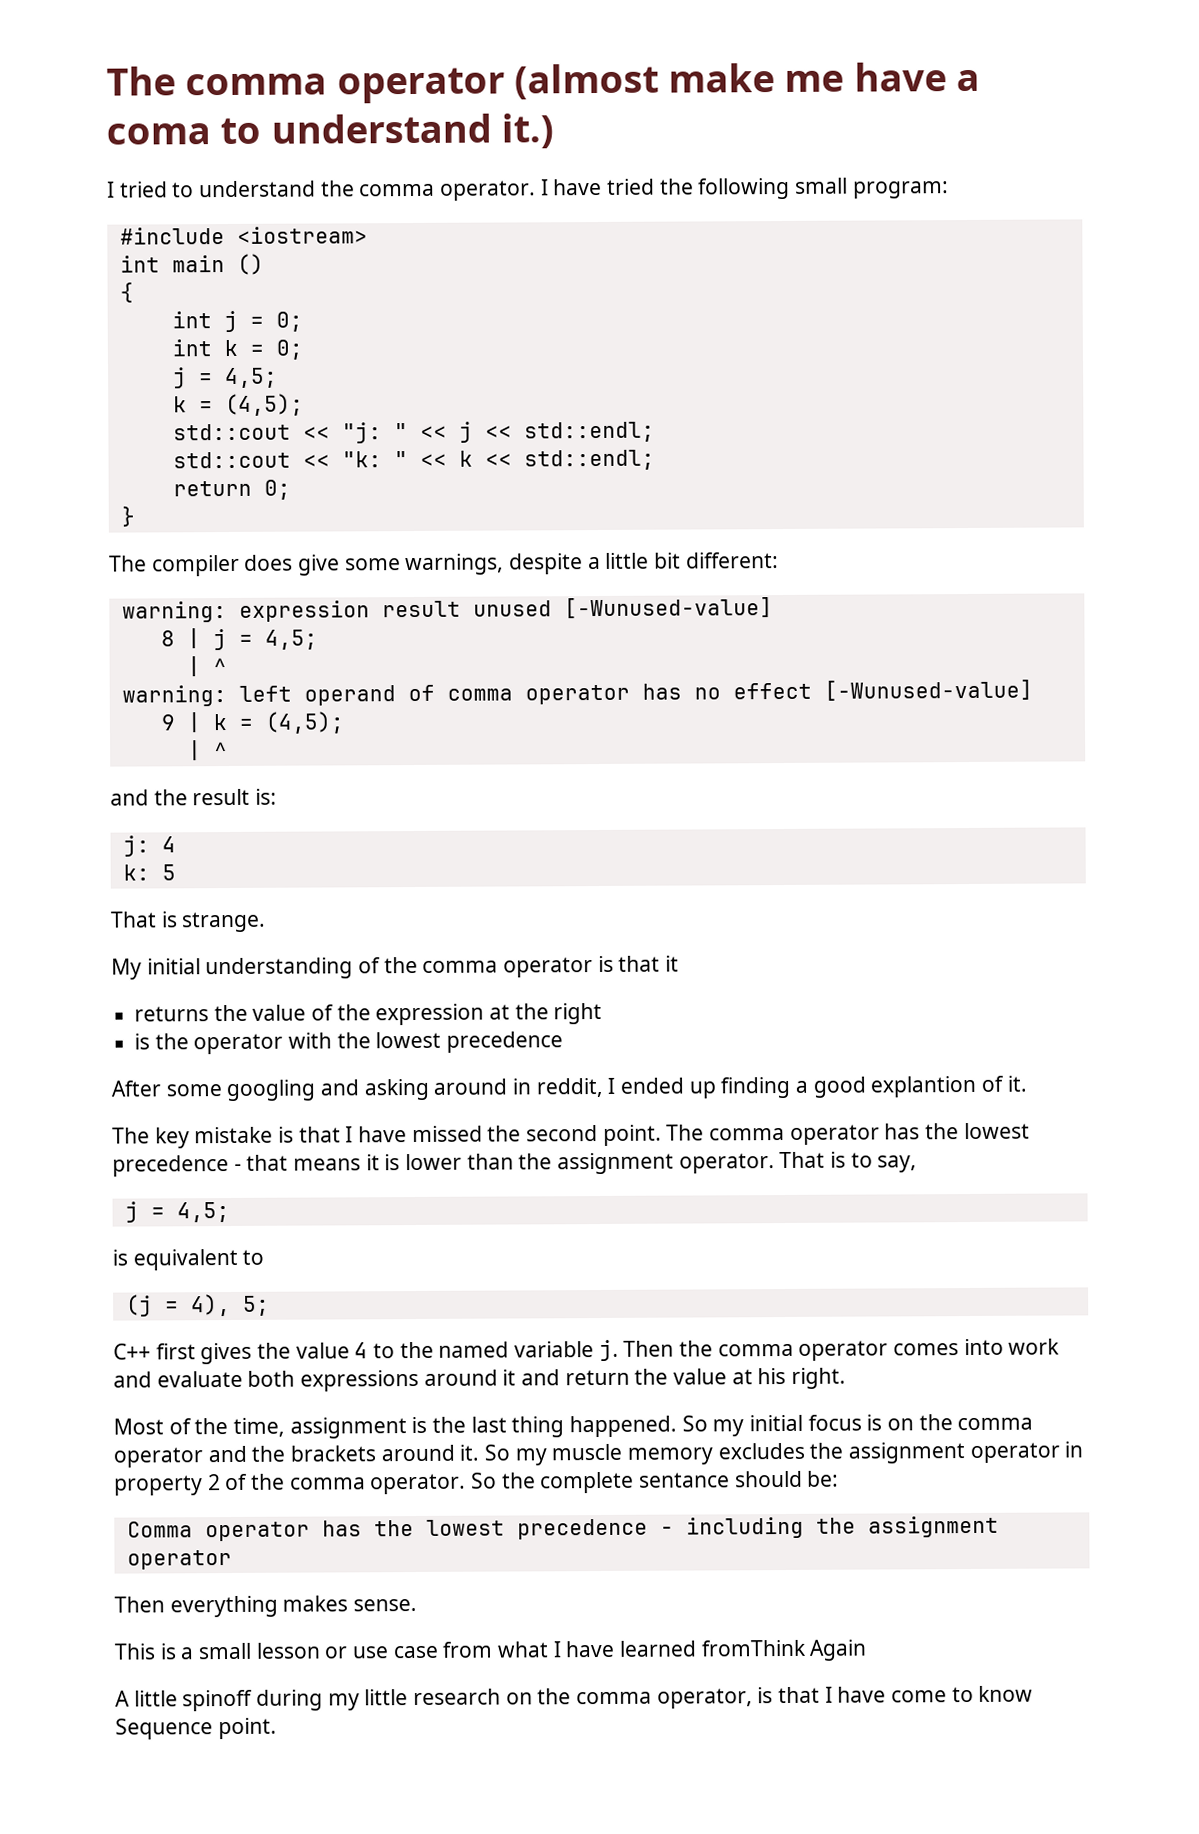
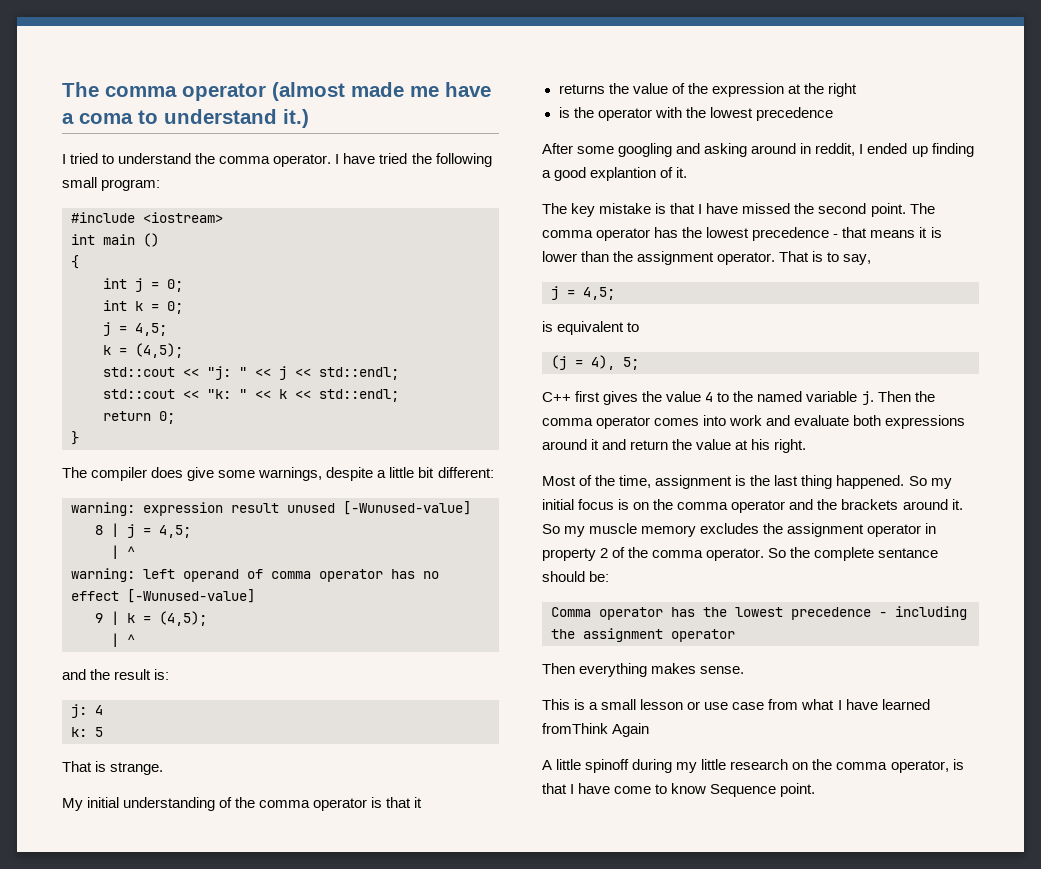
- The comma operator (almost make me have a coma to understand it.)
+ The comma operator (almost made me have a coma to understand it.)

